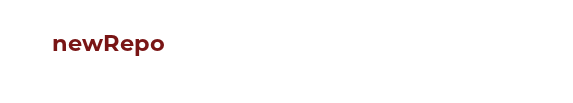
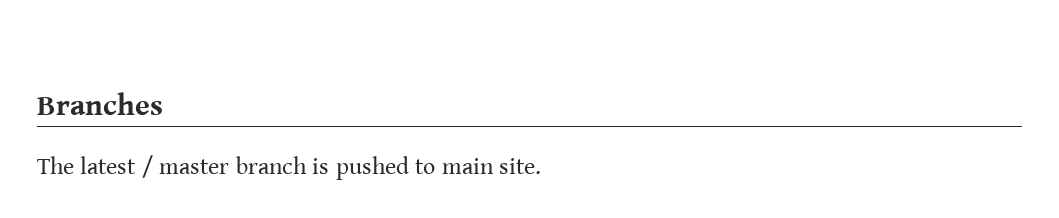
- newRepo
+ Branches
+ The latest / master branch is pushed to main site.

